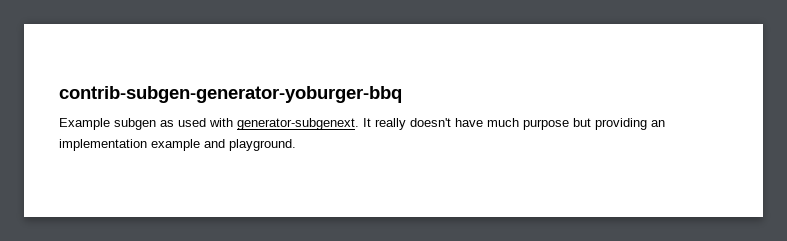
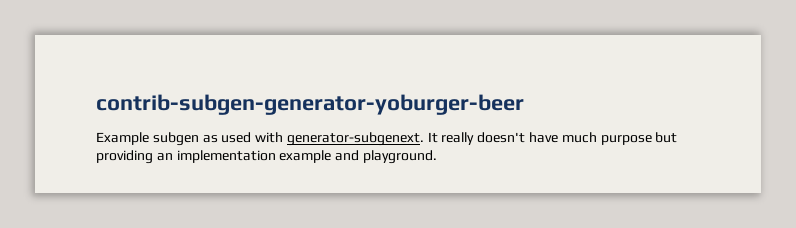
- contrib-subgen-generator-yoburger-bbq
+ contrib-subgen-generator-yoburger-beer

